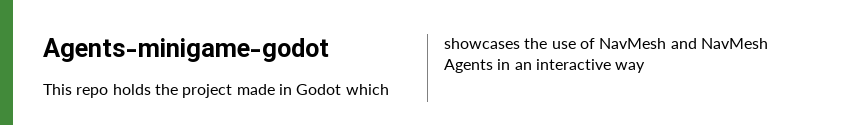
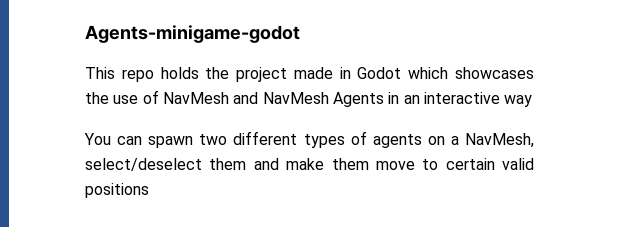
+ You can spawn two different types of agents on a NavMesh, select/deselect them and make them move to certain valid positions

